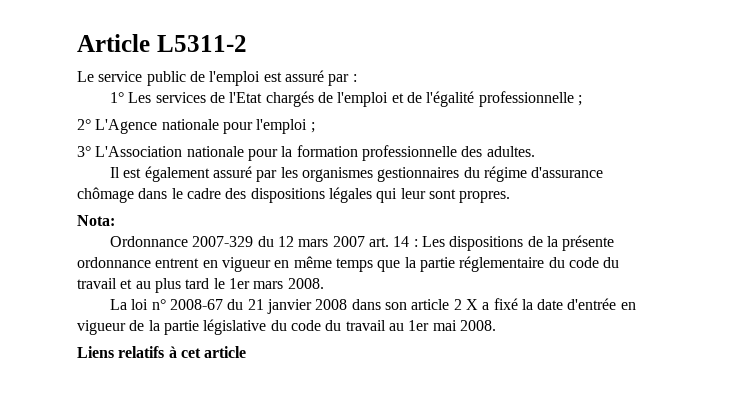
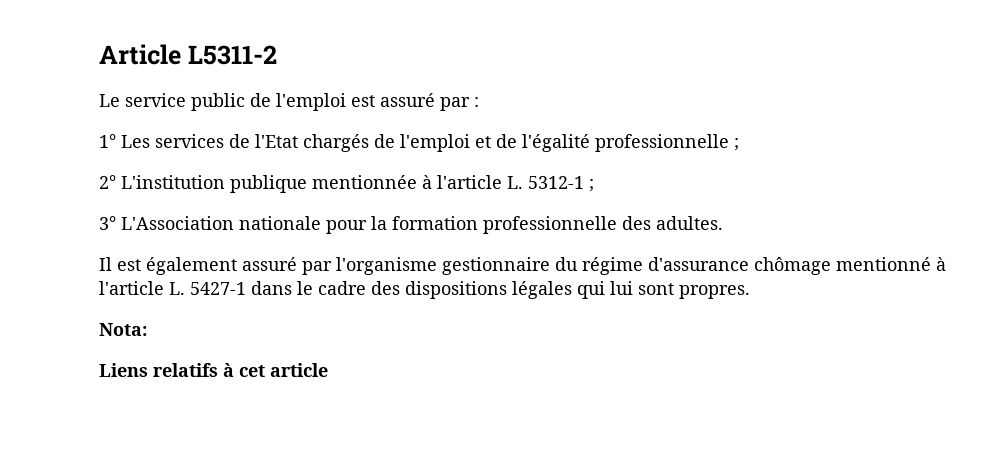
- 2° L'Agence nationale pour l'emploi ;
+ 2° L'institution publique mentionnée à l'article L. 5312-1 ;
- Il est également assuré par les organismes gestionnaires du régime d'assurance chômage dans le cadre des dispositions légales qui leur sont propres.
+ Il est également assuré par l'organisme gestionnaire du régime d'assurance chômage mentionné à l'article L. 5427-1 dans le cadre des dispositions légales qui lui sont propres.
- Ordonnance 2007-329 du 12 mars 2007 art. 14 : Les dispositions de la présente ordonnance entrent en vigueur en même temps que la partie réglementaire du code du travail et au plus tard le 1er mars 2008.
- La loi n° 2008-67 du 21 janvier 2008 dans son article 2 X a fixé la date d'entrée en vigueur de la partie législative du code du travail au 1er mai 2008.

